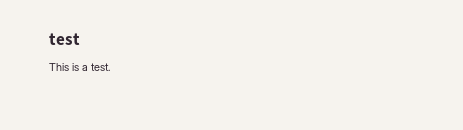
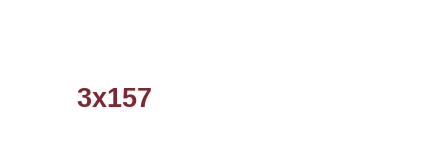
- test
- This is a test.
+ 3x157

